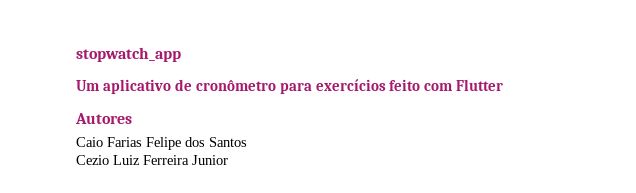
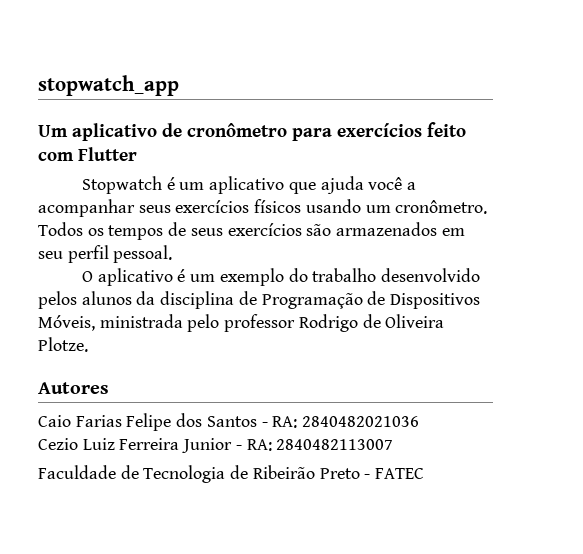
+ Stopwatch é um aplicativo que ajuda você a acompanhar seus exercícios físicos usando um cronômetro. Todos os tempos de seus exercícios são armazenados em seu perfil pessoal.
+ O aplicativo é um exemplo do trabalho desenvolvido pelos alunos da disciplina de Programação de Dispositivos Móveis, ministrada pelo professor Rodrigo de Oliveira Plotze.
- Caio Farias Felipe dos Santos
+ Caio Farias Felipe dos Santos - RA: 2840482021036
- Cezio Luiz Ferreira Junior
+ Cezio Luiz Ferreira Junior - RA: 2840482113007
+ Faculdade de Tecnologia de Ribeirão Preto - FATEC

